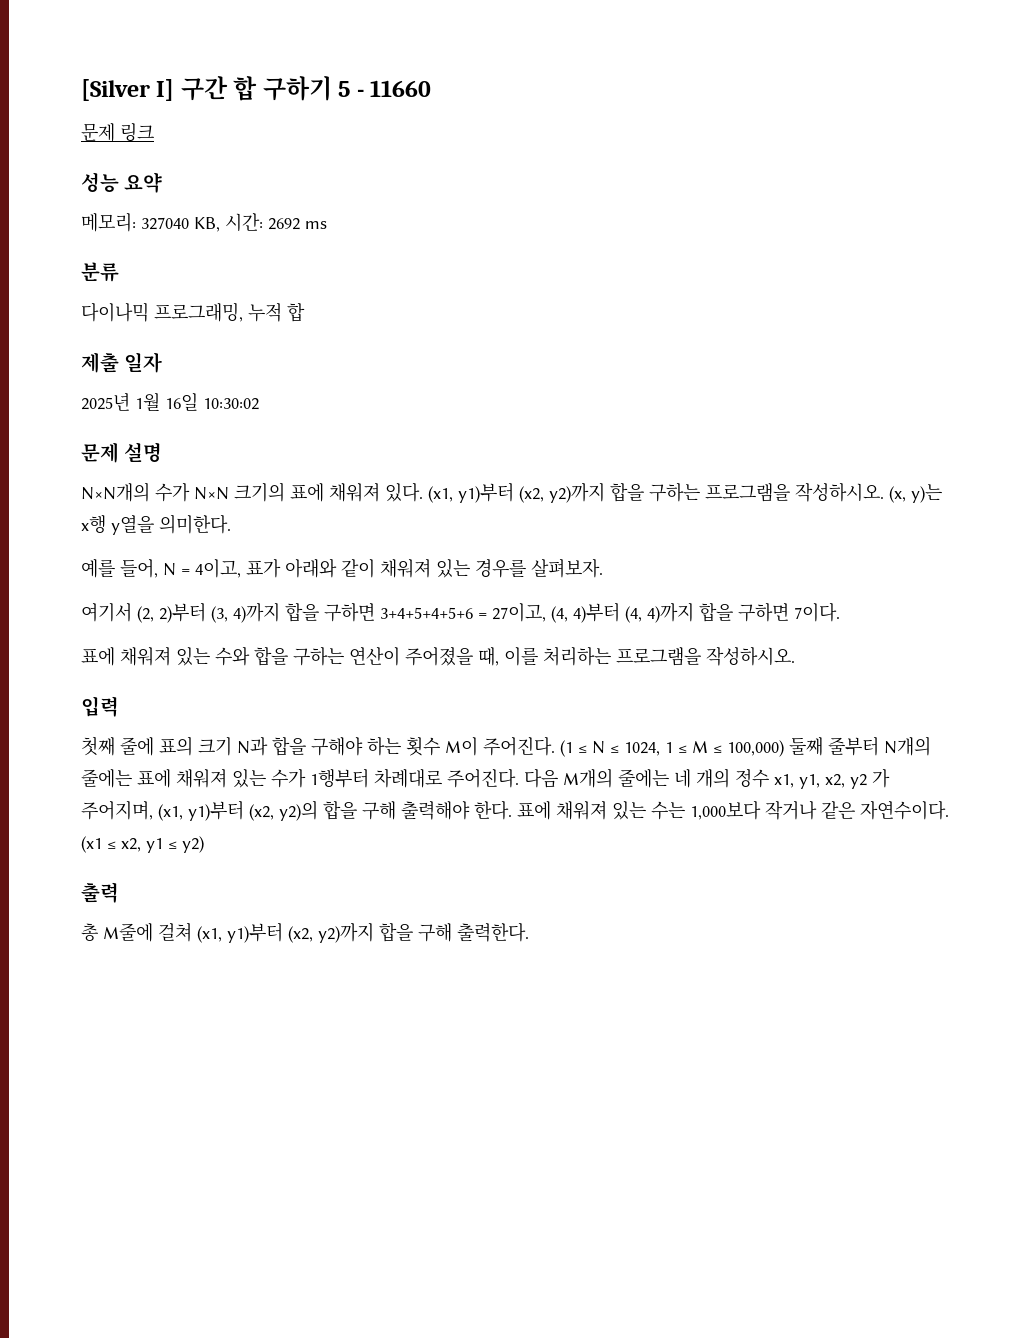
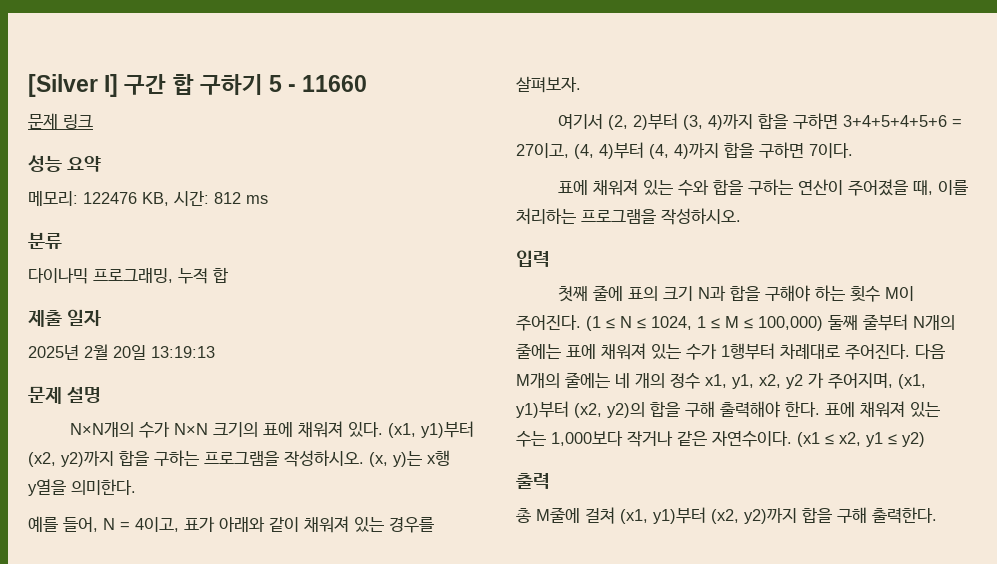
- 메모리: 327040 KB, 시간: 2692 ms
+ 메모리: 122476 KB, 시간: 812 ms
- 2025년 1월 16일 10:30:02
+ 2025년 2월 20일 13:19:13

